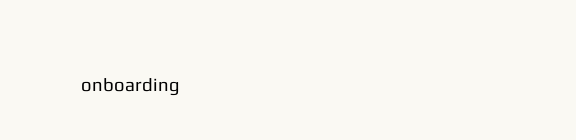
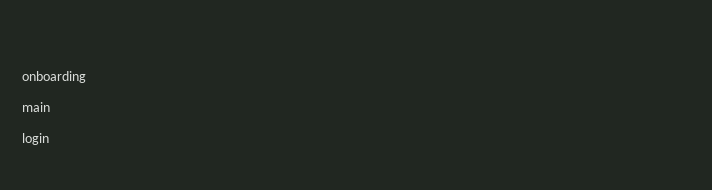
+ main
+ login

